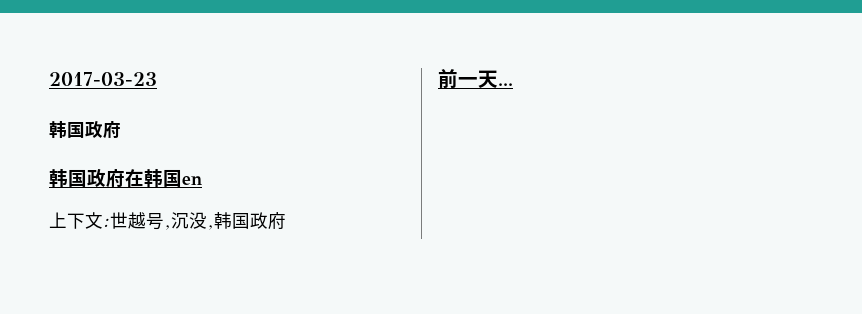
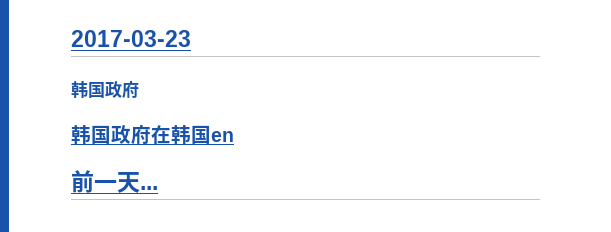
- 上下文:世越号,沉没,韩国政府

